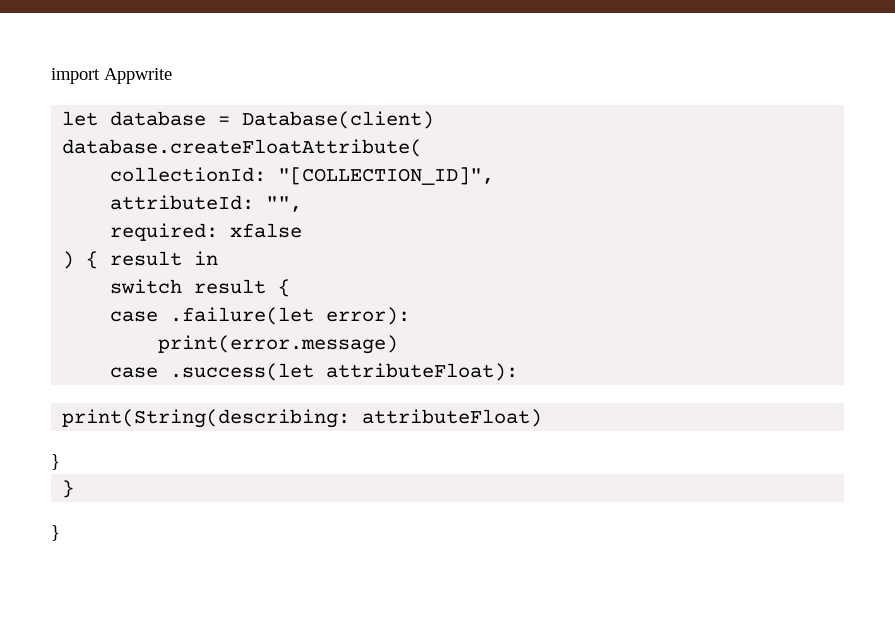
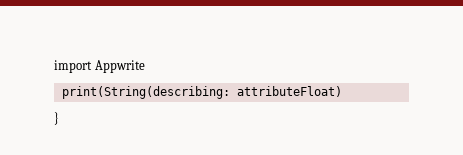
- let database = Database(client)
- database.createFloatAttribute(
- collectionId: "[COLLECTION_ID]",
- attributeId: "",
- required: xfalse
- ) { result in
- switch result {
- case .failure(let error):
- print(error.message)
- case .success(let attributeFloat):
  print(String(describing: attributeFloat)
- }
- }

